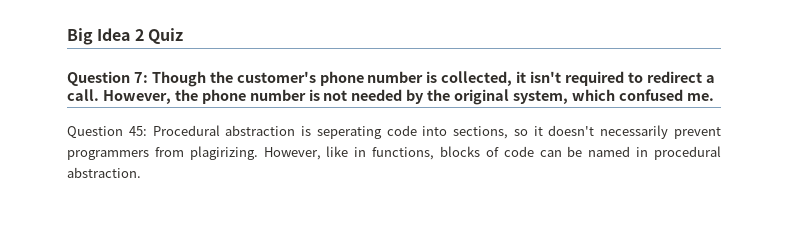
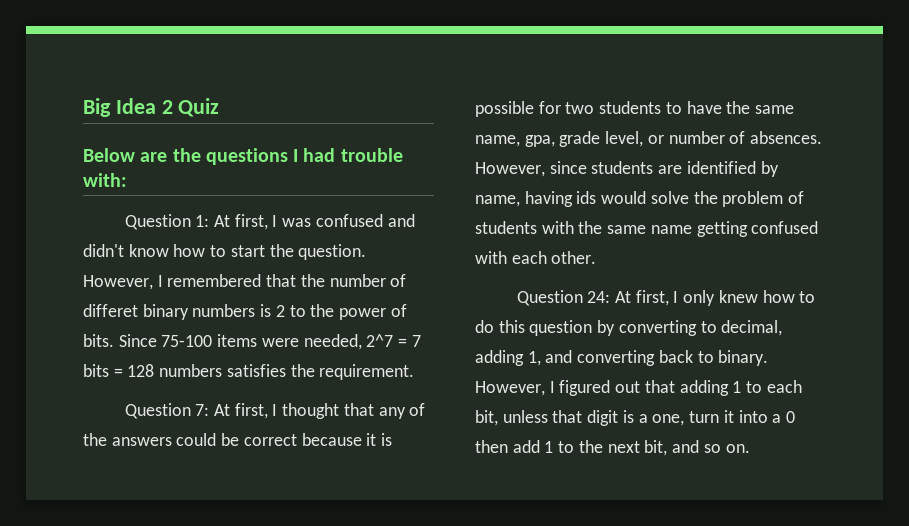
- Question 7: Though the customer's phone number is collected, it isn't required to redirect a call. However, the phone number is not needed by the original system, which confused me.
- Question 45: Procedural abstraction is seperating code into sections, so it doesn't necessarily prevent programmers from plagirizing. However, like in functions, blocks of code can be named in procedural abstraction.
+ Below are the questions I had trouble with:
+ Question 1: At first, I was confused and didn't know how to start the question. However, I remembered that the number of differet binary numbers is 2 to the power of bits. Since 75-100 items were needed, 2^7 = 7 bits = 128 numbers satisfies the requirement.
+ Question 7: At first, I thought that any of the answers could be correct because it is possible for two students to have the same name, gpa, grade level, or number of absences. However, since students are identified by name, having ids would solve the problem of students with the same name getting confused with each other.
+ Question 24: At first, I only knew how to do this question by converting to decimal, adding 1, and converting back to binary. However, I figured out that adding 1 to each bit, unless that digit is a one, turn it into a 0 then add 1 to the next bit, and so on.

